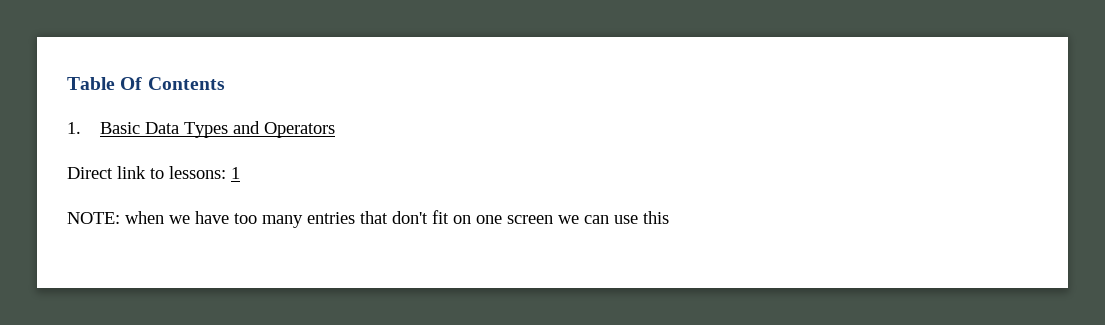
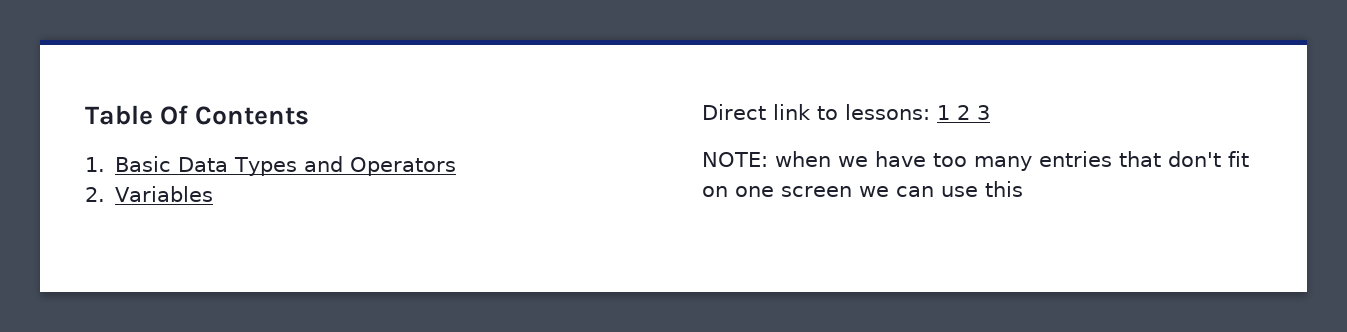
+ 2. Variables
- Direct link to lessons: 1
+ Direct link to lessons: 1 2 3

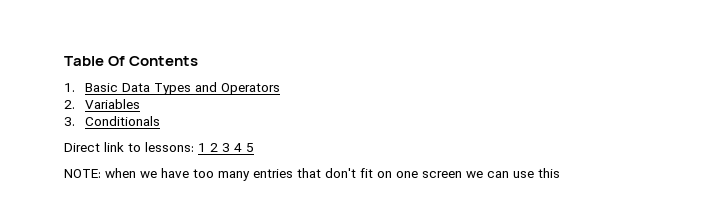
+ 3. Conditionals
- Direct link to lessons: 1 2 3
+ Direct link to lessons: 1 2 3 4 5

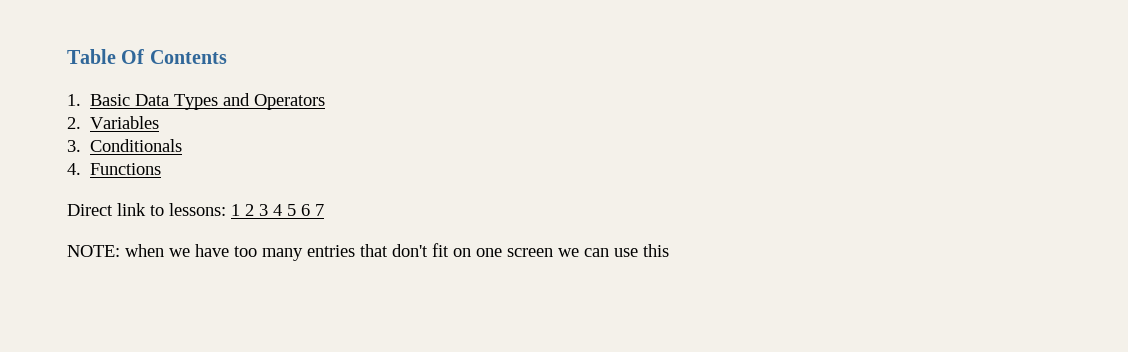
+ 4. Functions
- Direct link to lessons: 1 2 3 4 5
+ Direct link to lessons: 1 2 3 4 5 6 7

